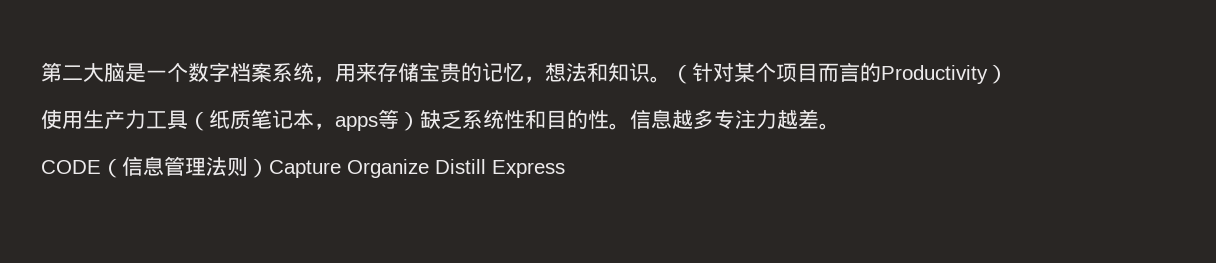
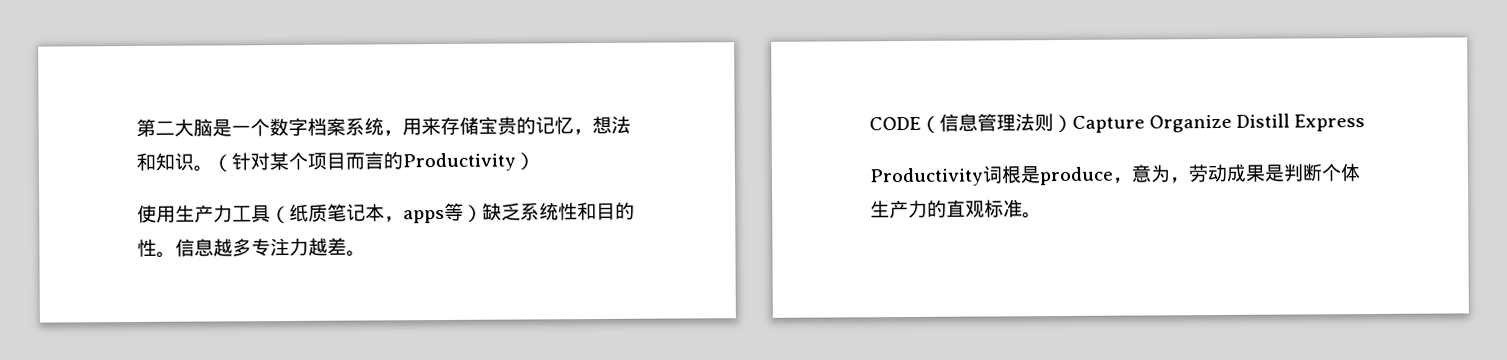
+ Productivity词根是produce，意为，劳动成果是判断个体生产力的直观标准。

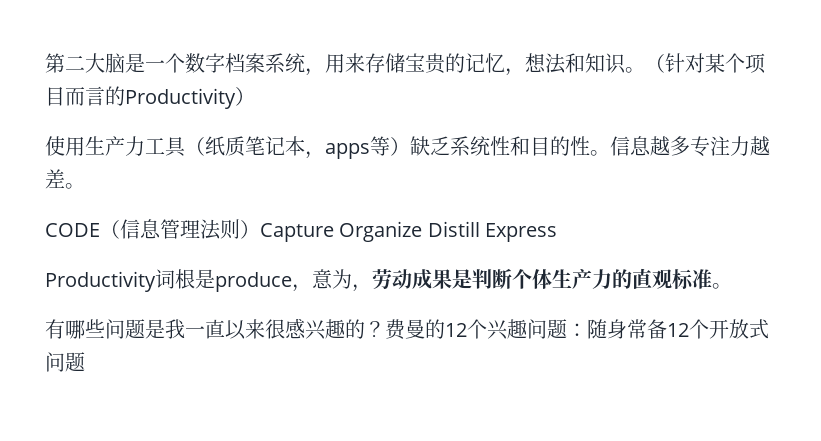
+ 有哪些问题是我一直以来很感兴趣的？费曼的12个兴趣问题：随身常备12个开放式问题

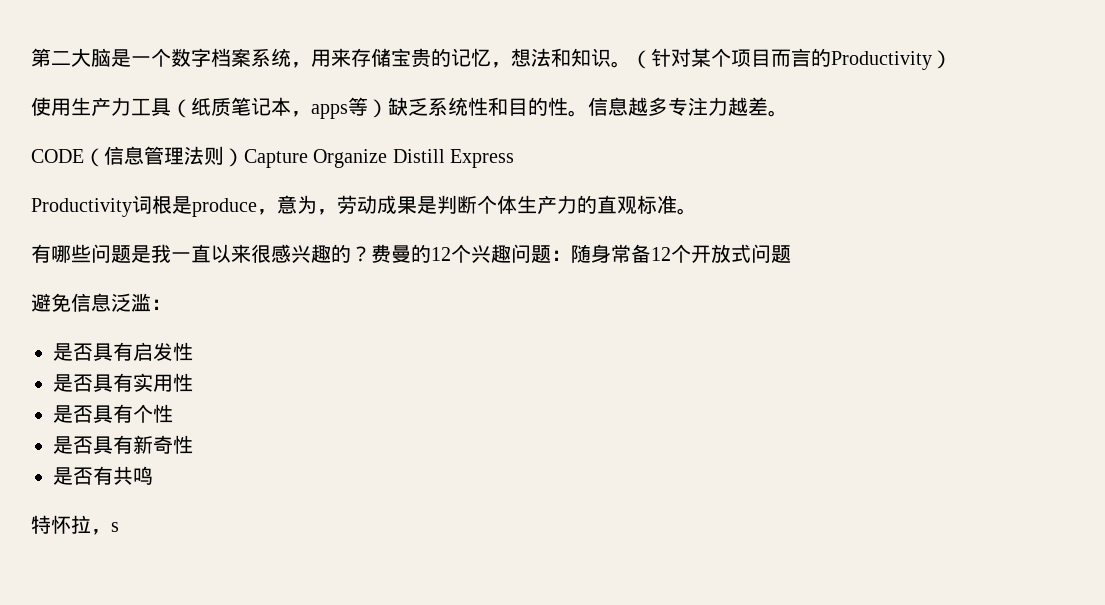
+ 避免信息泛滥：
+ 是否具有启发性
+ 是否具有实用性
+ 是否具有个性
+ 是否具有新奇性
+ 是否有共鸣
+ 特怀拉，s

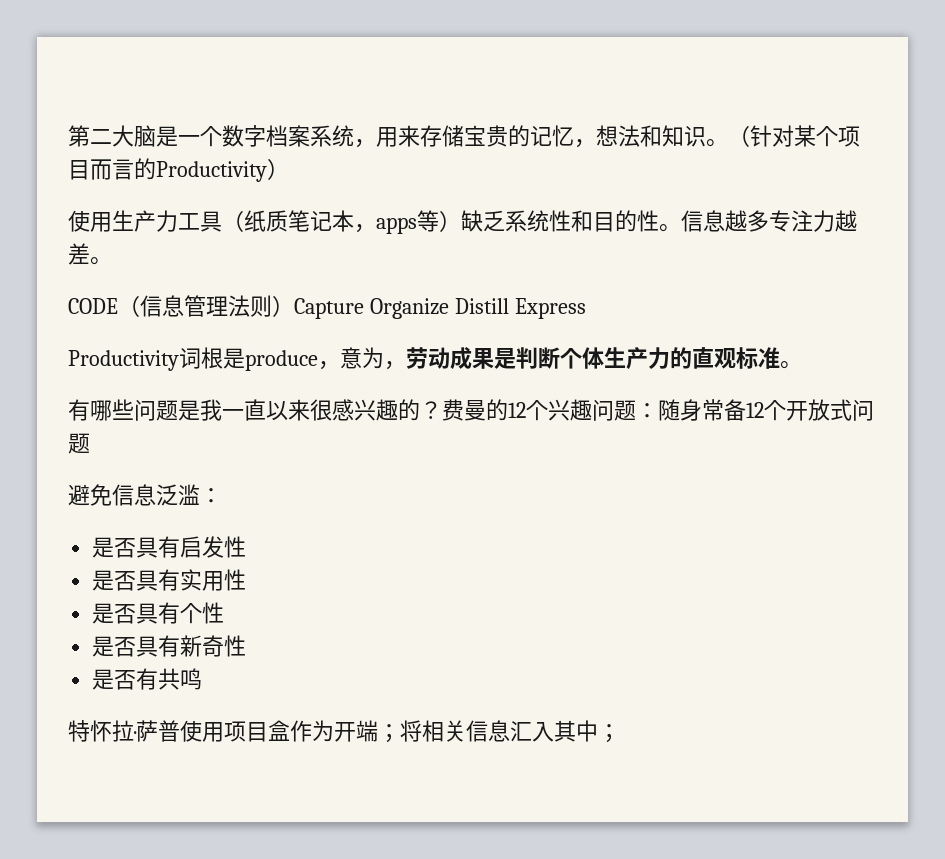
- 特怀拉，s
+ 特怀拉·萨普使用项目盒作为开端；将相关信息汇入其中；

